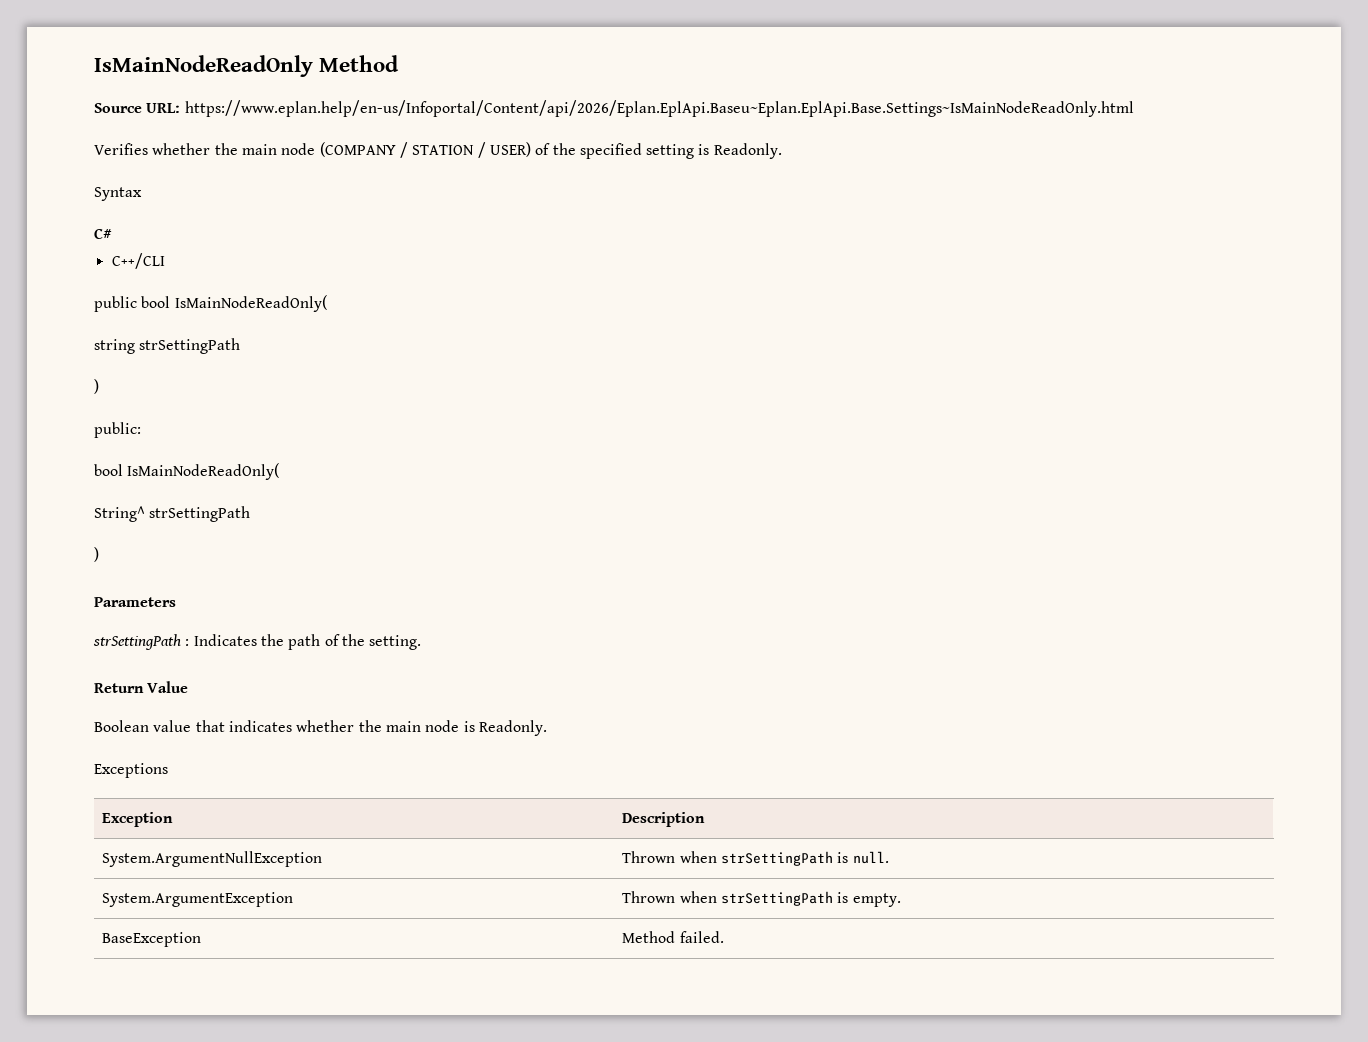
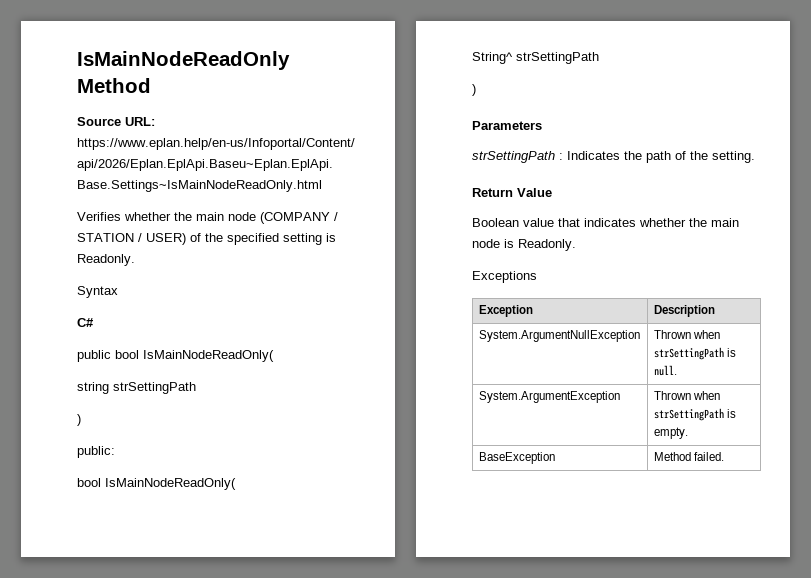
- C++/CLI

